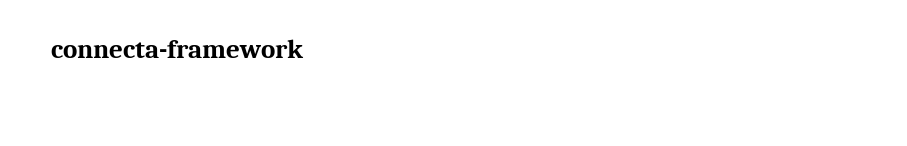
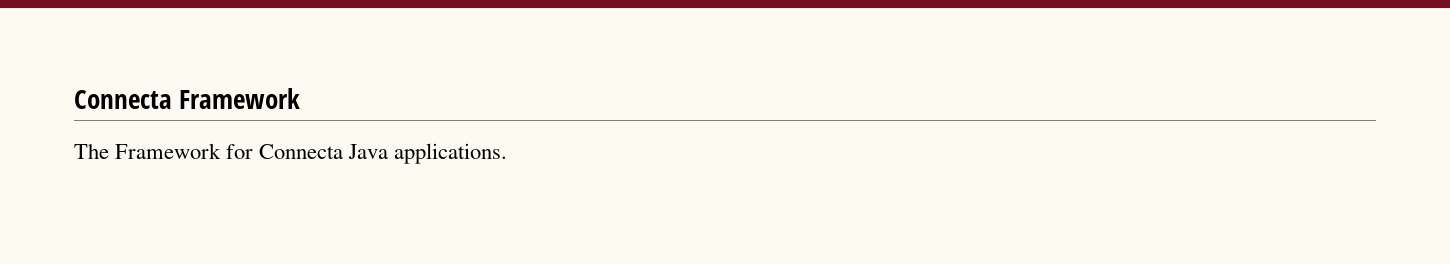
- connecta-framework
+ Connecta Framework
+ The Framework for Connecta Java applications.

